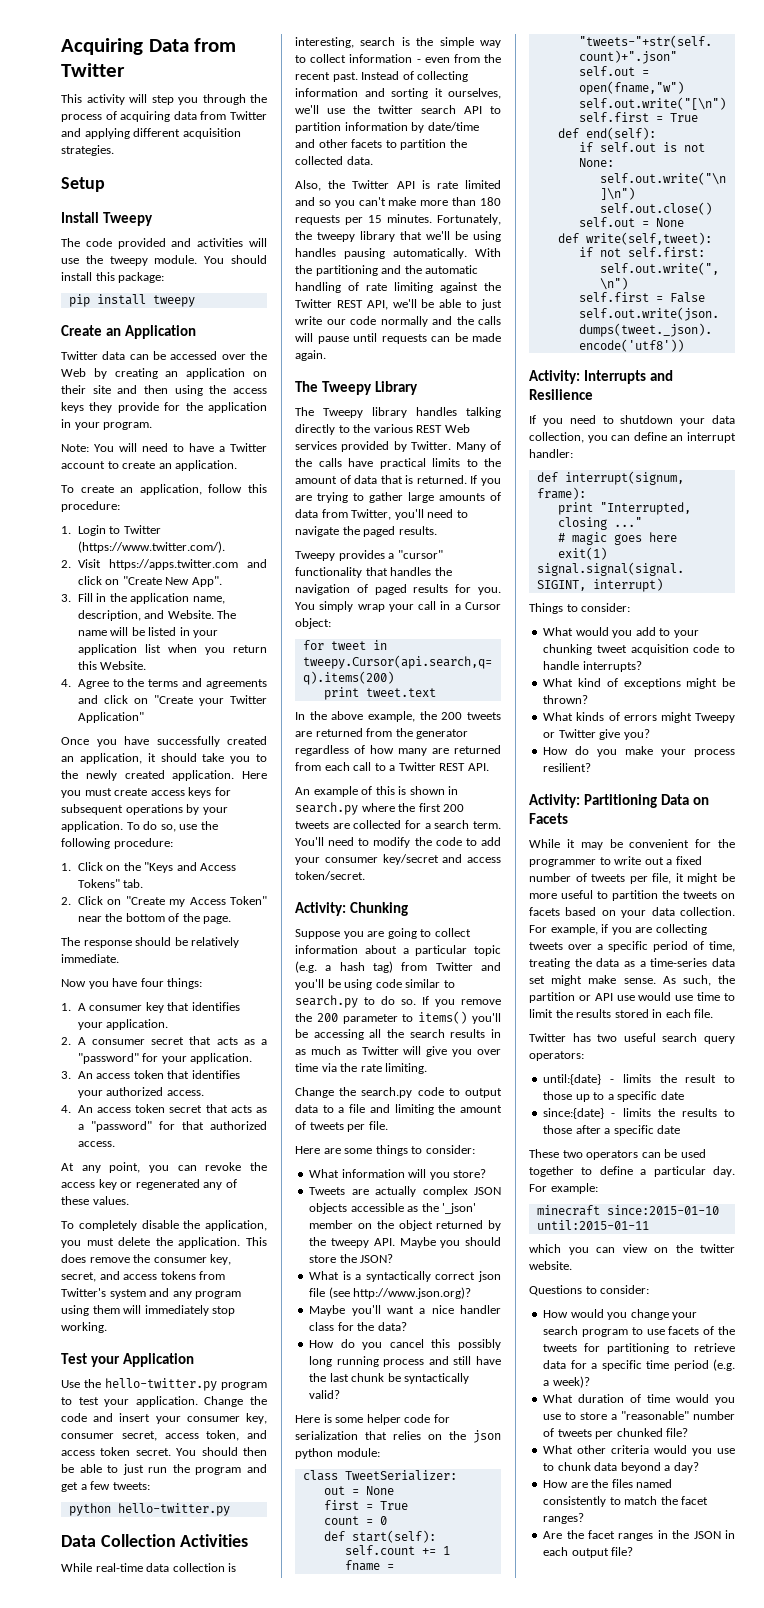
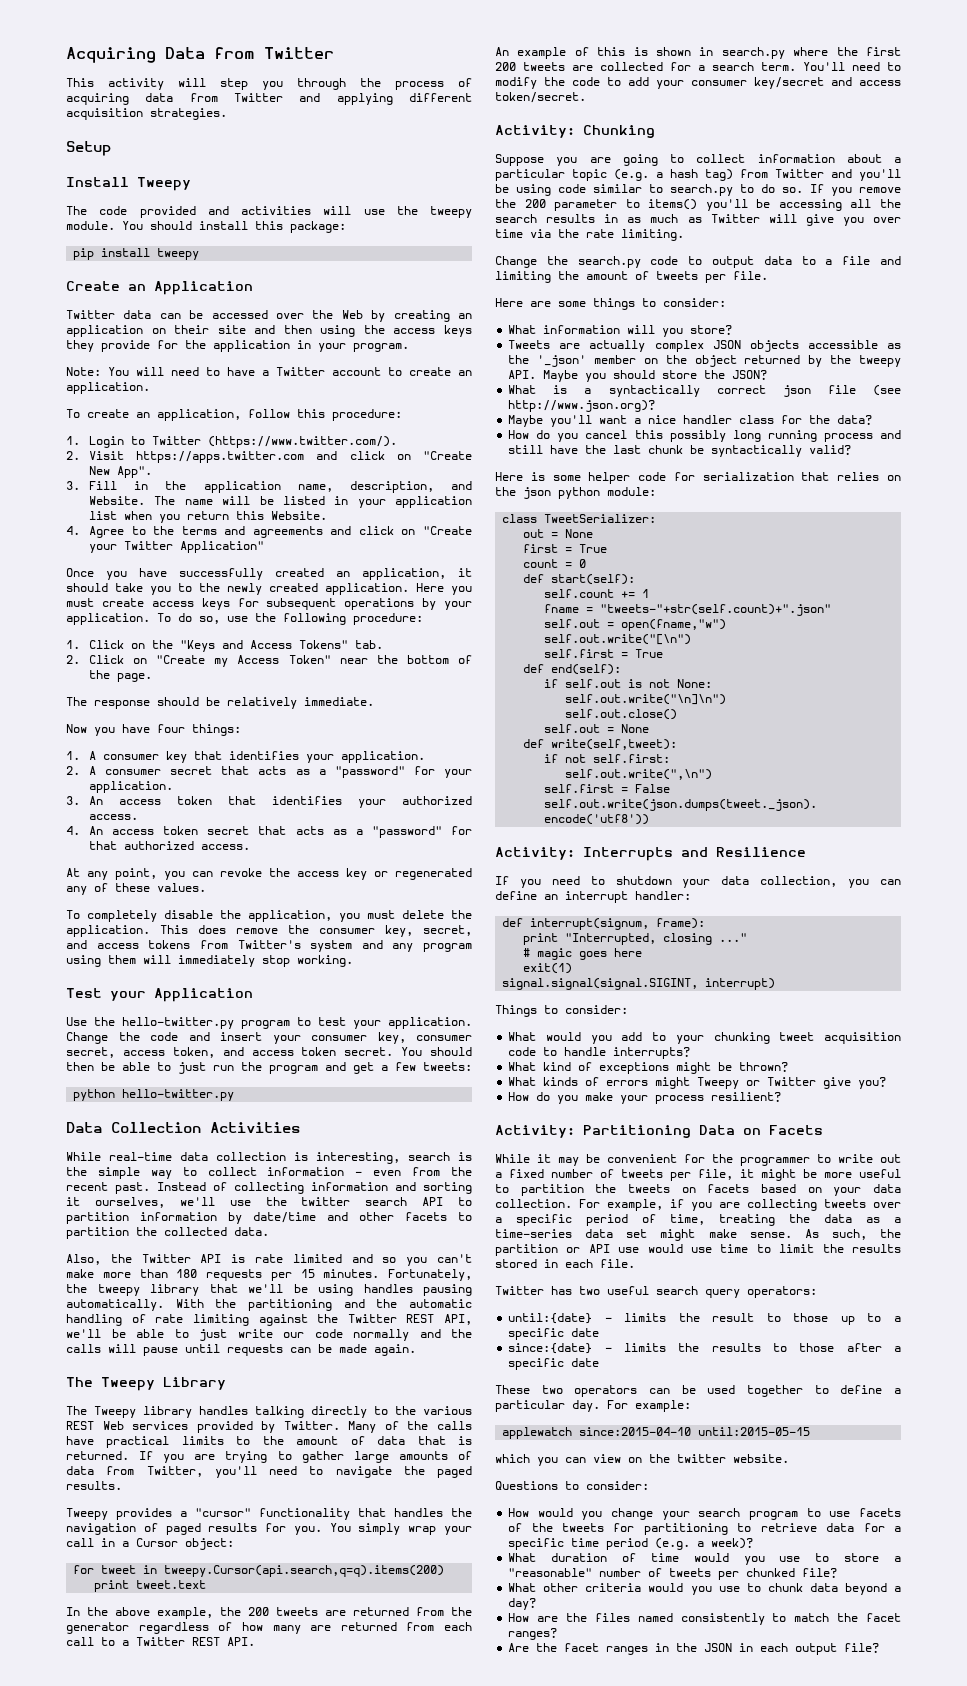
- minecraft since:2015-01-10 until:2015-01-11
+ applewatch since:2015-04-10 until:2015-05-15

